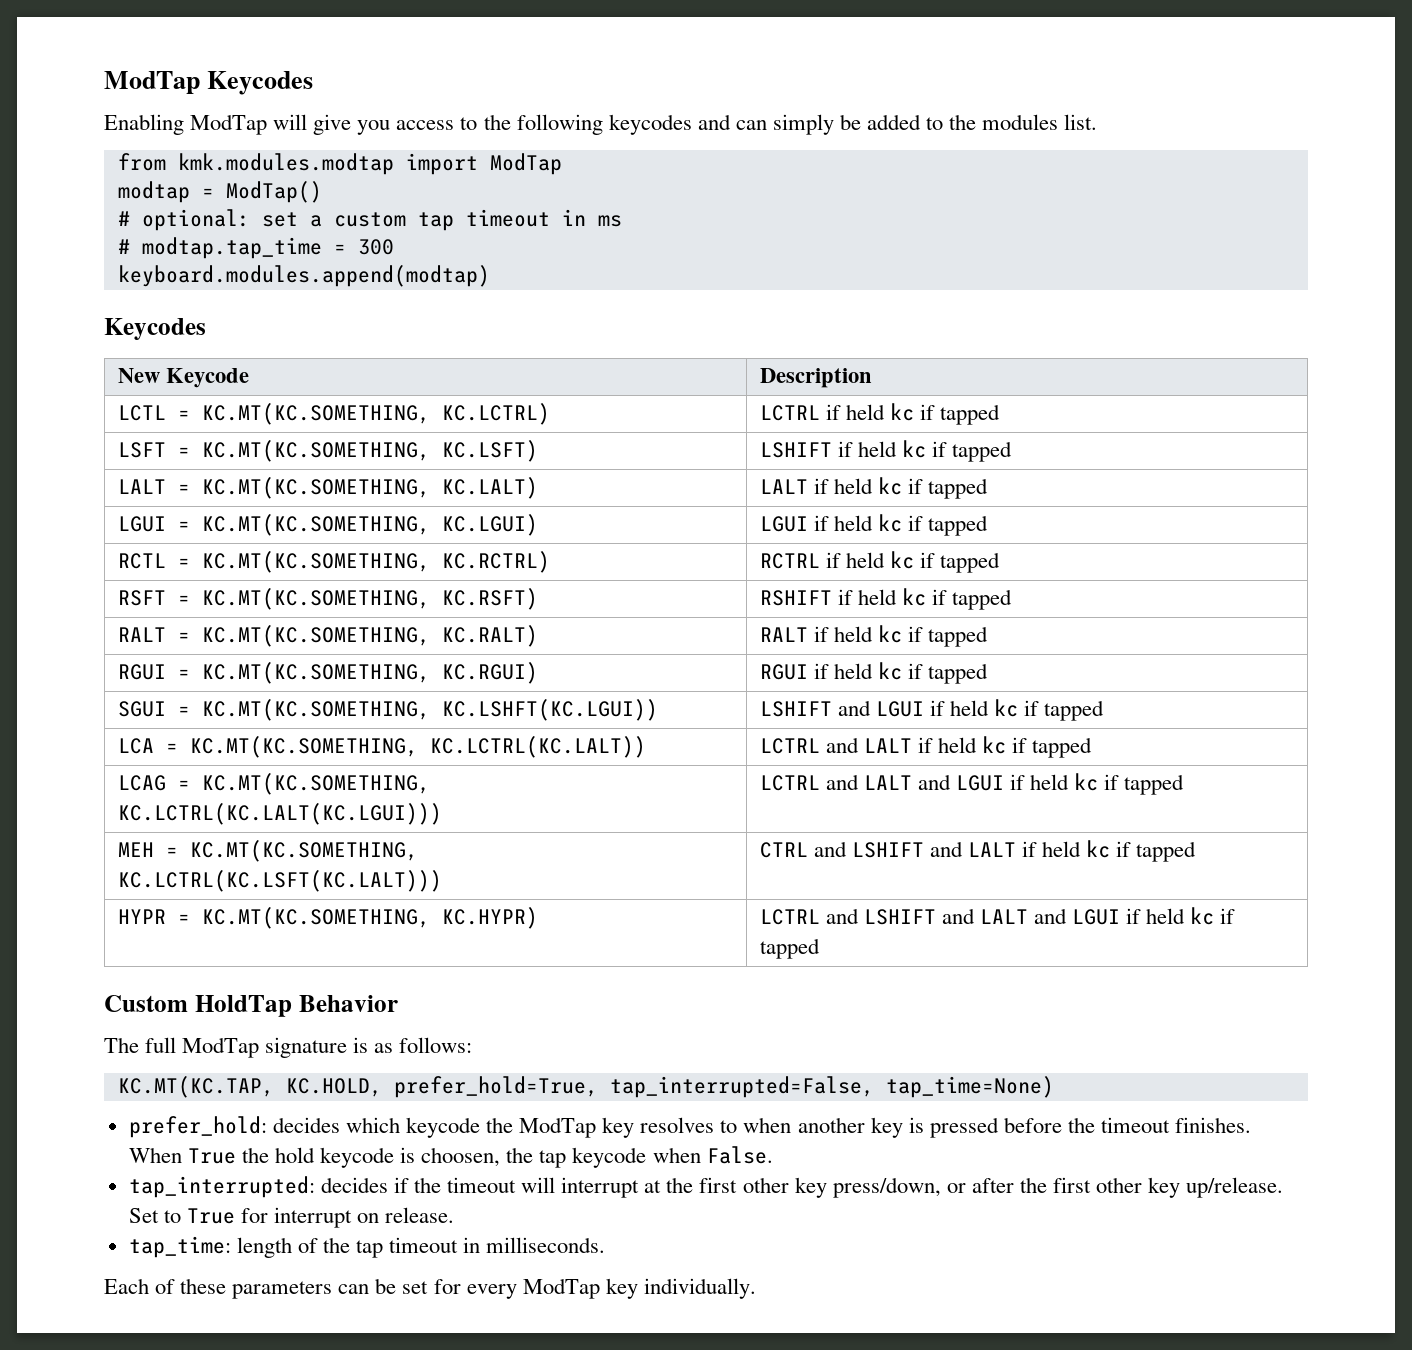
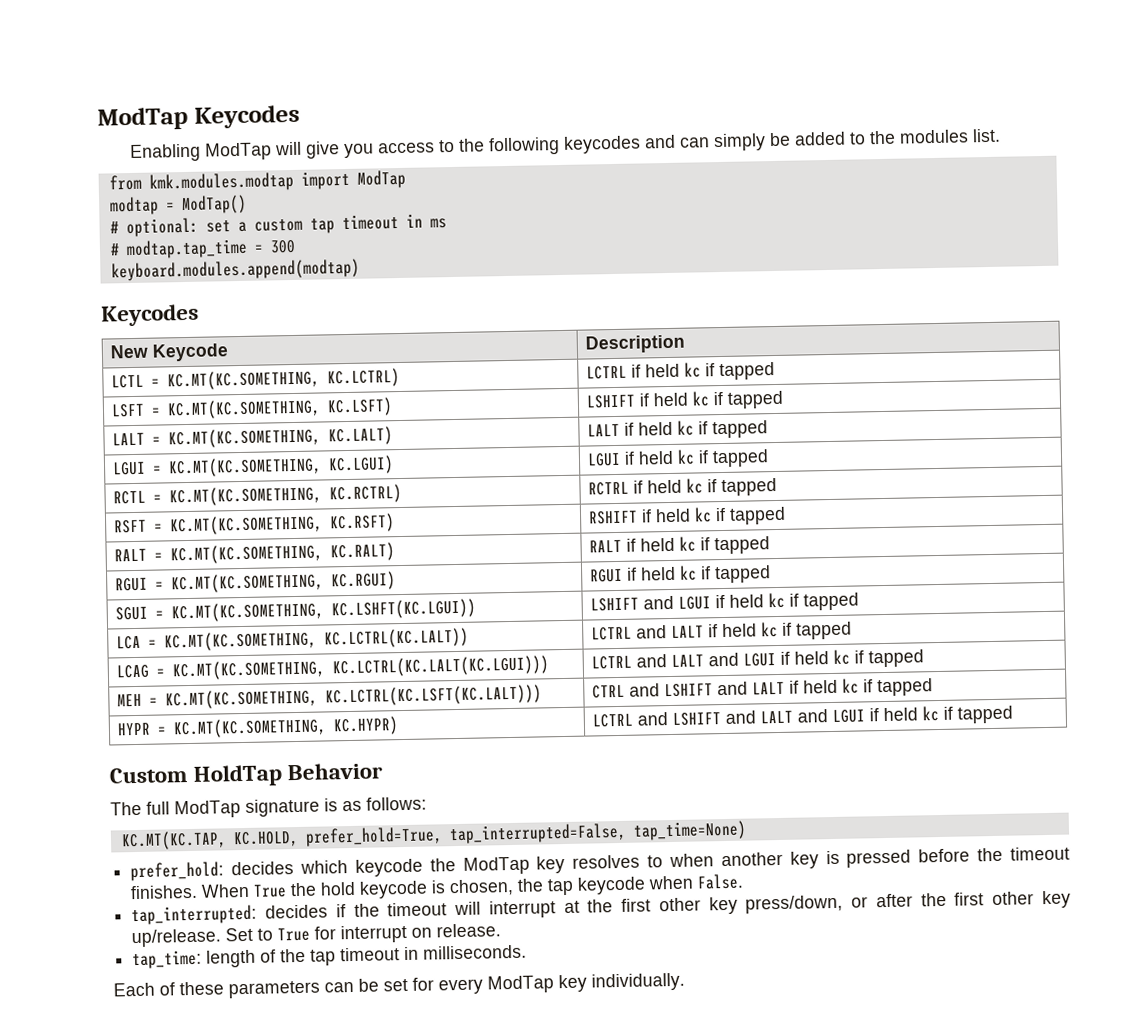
- When True the hold keycode is choosen, the tap keycode when False.
+ When True the hold keycode is chosen, the tap keycode when False.

